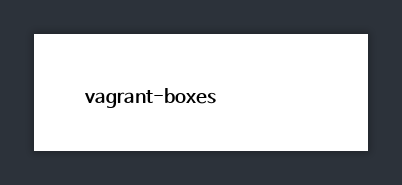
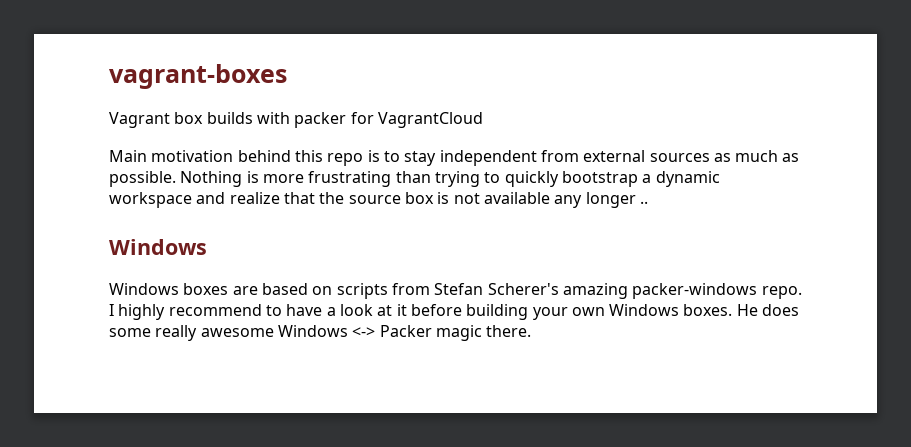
+ Vagrant box builds with packer for VagrantCloud
+ Main motivation behind this repo is to stay independent from external sources as much as possible. Nothing is more frustrating than trying to quickly bootstrap a dynamic workspace and realize that the source box is not available any longer ..
+ Windows
+ Windows boxes are based on scripts from Stefan Scherer's amazing packer-windows repo. I highly recommend to have a look at it before building your own Windows boxes. He does some really awesome Windows <-> Packer magic there.

